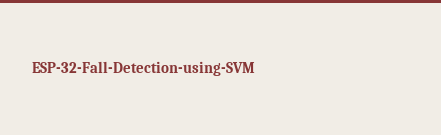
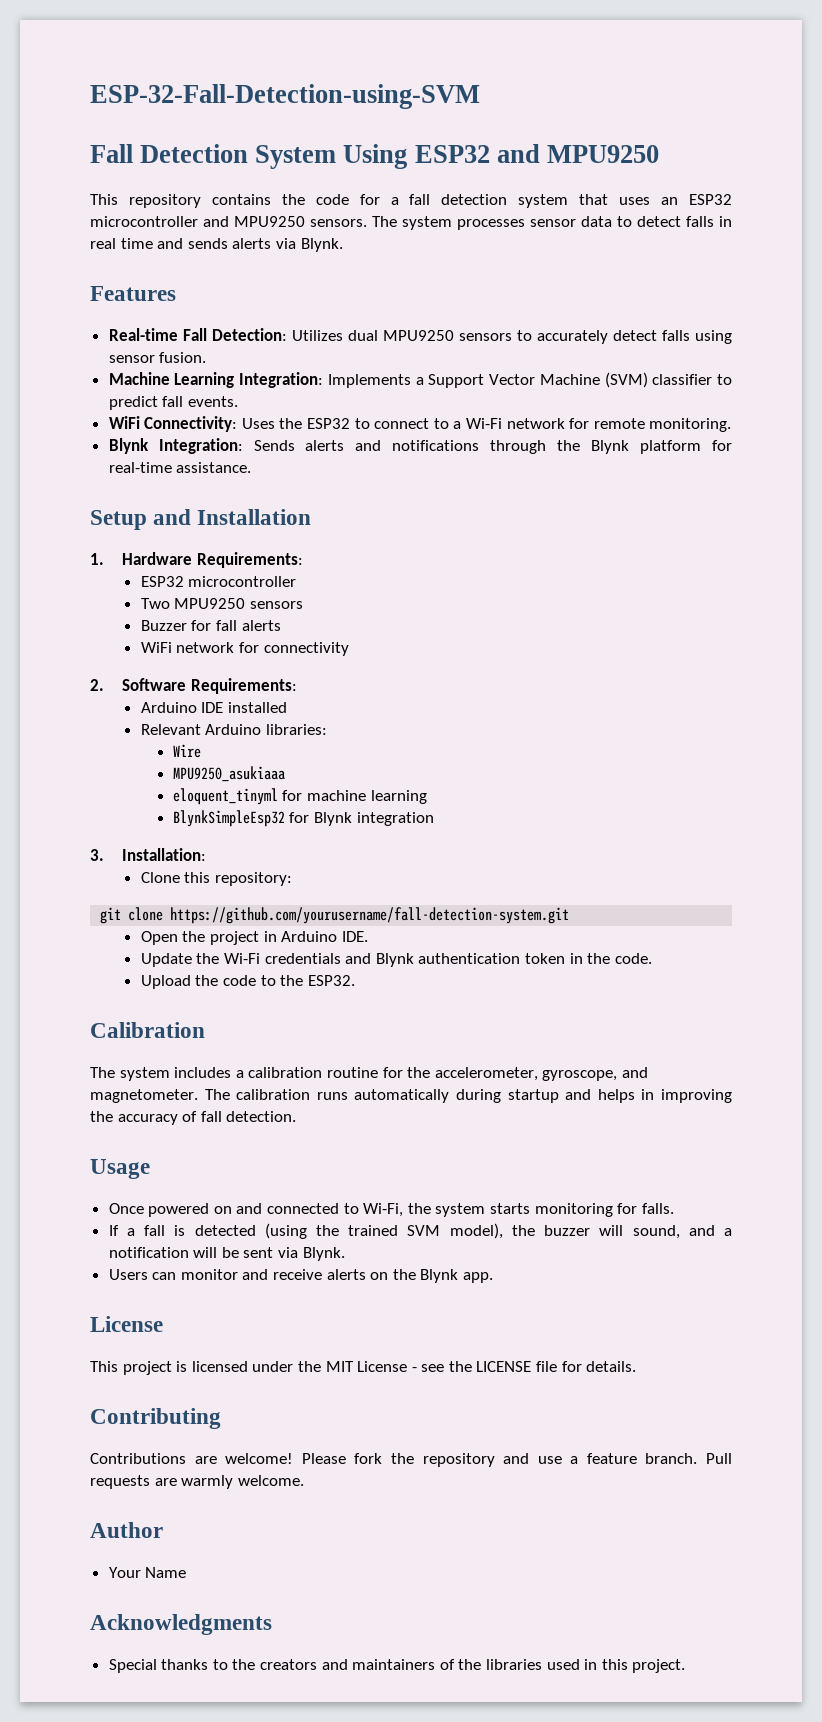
+ Fall Detection System Using ESP32 and MPU9250
+ This repository contains the code for a fall detection system that uses an ESP32 microcontroller and MPU9250 sensors. The system processes sensor data to detect falls in real time and sends alerts via Blynk.
+ Features
+ Real-time Fall Detection: Utilizes dual MPU9250 sensors to accurately detect falls using sensor fusion.
+ Machine Learning Integration: Implements a Support Vector Machine (SVM) classifier to predict fall events.
+ WiFi Connectivity: Uses the ESP32 to connect to a Wi-Fi network for remote monitoring.
+ Blynk Integration: Sends alerts and notifications through the Blynk platform for real-time assistance.
+ Setup and Installation
+ 1. Hardware Requirements:
+ ESP32 microcontroller
+ Two MPU9250 sensors
+ Buzzer for fall alerts
+ WiFi network for connectivity
+ 2. Software Requirements:
+ Arduino IDE installed
+ Relevant Arduino libraries:
+ Wire
+ MPU9250_asukiaaa
+ eloquent_tinyml for machine learning
+ BlynkSimpleEsp32 for Blynk integration
+ 3. Installation:
+ Clone this repository:
+ git clone https://github.com/yourusername/fall-detection-system.git
+ Open the project in Arduino IDE.
+ Update the Wi-Fi credentials and Blynk authentication token in the code.
+ Upload the code to the ESP32.
+ Calibration
+ The system includes a calibration routine for the accelerometer, gyroscope, and magnetometer. The calibration runs automatically during startup and helps in improving the accuracy of fall detection.
+ Usage
+ Once powered on and connected to Wi-Fi, the system starts monitoring for falls.
+ If a fall is detected (using the trained SVM model), the buzzer will sound, and a notification will be sent via Blynk.
+ Users can monitor and receive alerts on the Blynk app.
+ License
+ This project is licensed under the MIT License - see the LICENSE file for details.
+ Contributing
+ Contributions are welcome! Please fork the repository and use a feature branch. Pull requests are warmly welcome.
+ Author
+ Your Name
+ Acknowledgments
+ Special thanks to the creators and maintainers of the libraries used in this project.

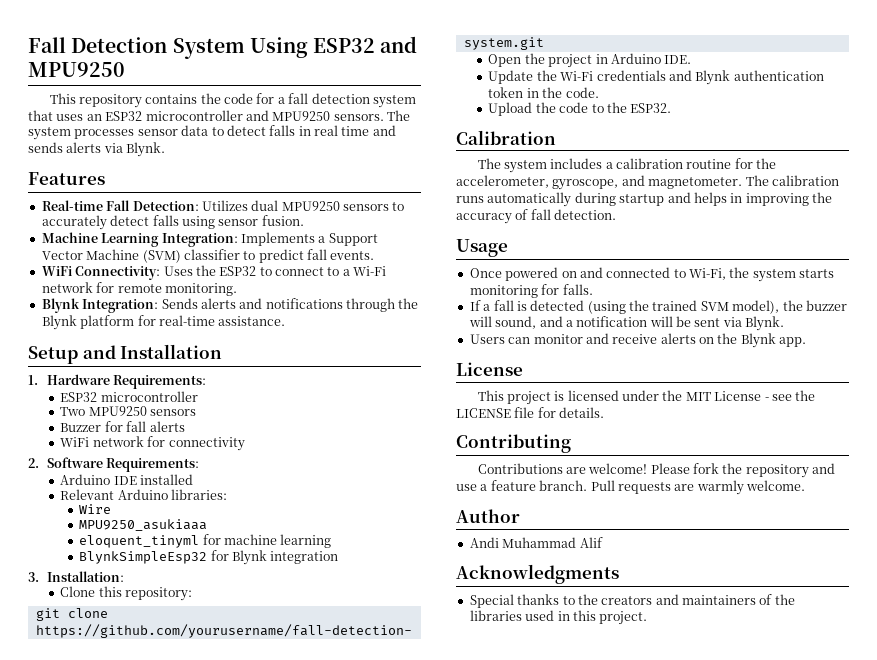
- ESP-32-Fall-Detection-using-SVM
- Your Name
+ Andi Muhammad Alif

